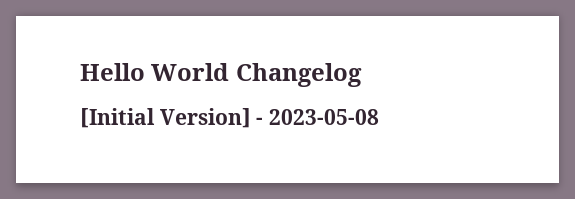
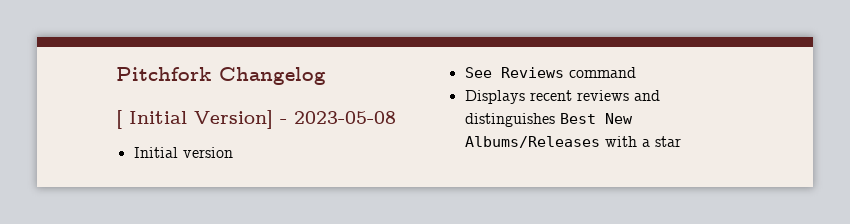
- Hello World Changelog
+ Pitchfork Changelog
- [Initial Version] - 2023-05-08
+ [ Initial Version] - 2023-05-08
+ Initial version
+ See Reviews command
+ Displays recent reviews and distinguishes Best New Albums/Releases with a star

